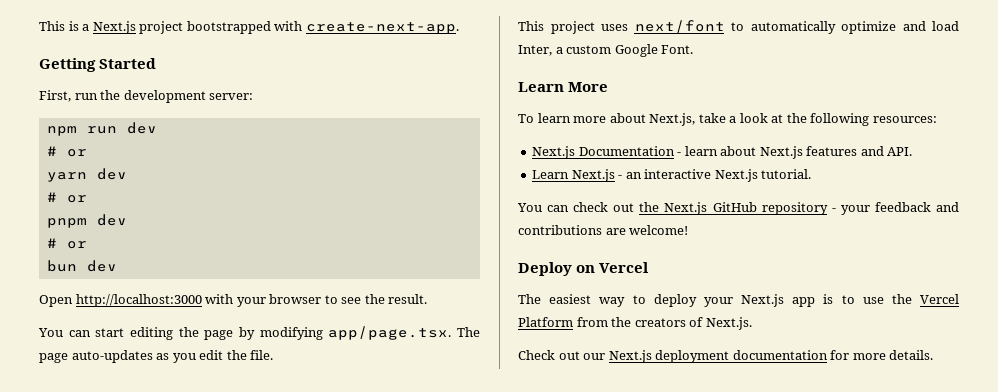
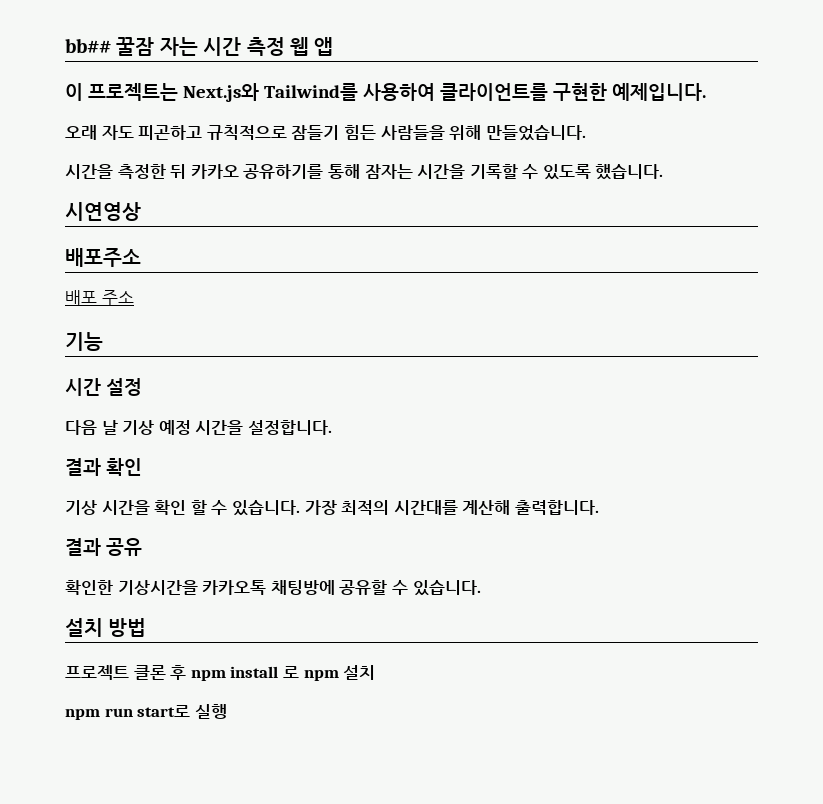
- This is a Next.js project bootstrapped with create-next-app.
- Getting Started
- First, run the development server:
- npm run dev
- # or
- yarn dev
- # or
- pnpm dev
- # or
- bun dev
- Open http://localhost:3000 with your browser to see the result.
- You can start editing the page by modifying app/page.tsx. The page auto-updates as you edit the file.
- This project uses next/font to automatically optimize and load Inter, a custom Google Font.
- Learn More
- To learn more about Next.js, take a look at the following resources:
- Next.js Documentation - learn about Next.js features and API.
- Learn Next.js - an interactive Next.js tutorial.
- You can check out the Next.js GitHub repository - your feedback and contributions are welcome!
- Deploy on Vercel
- The easiest way to deploy your Next.js app is to use the Vercel Platform from the creators of Next.js.
- Check out our Next.js deployment documentation for more details.
+ bb## 꿀잠 자는 시간 측정 웹 앱
+ 이 프로젝트는 Next.js와 Tailwind를 사용하여 클라이언트를 구현한 예제입니다.
+ 오래 자도 피곤하고 규칙적으로 잠들기 힘든 사람들을 위해 만들었습니다.
+ 시간을 측정한 뒤 카카오 공유하기를 통해 잠자는 시간을 기록할 수 있도록 했습니다.
+ 시연영상
+ 배포주소
+ 배포 주소
+ 기능
+ 시간 설정
+ 다음 날 기상 예정 시간을 설정합니다.
+ 결과 확인
+ 기상 시간을 확인 할 수 있습니다. 가장 최적의 시간대를 계산해 출력합니다.
+ 결과 공유
+ 확인한 기상시간을 카카오톡 채팅방에 공유할 수 있습니다.
+ 설치 방법
+ 프로젝트 클론 후 npm install 로 npm 설치
+ npm run start로 실행

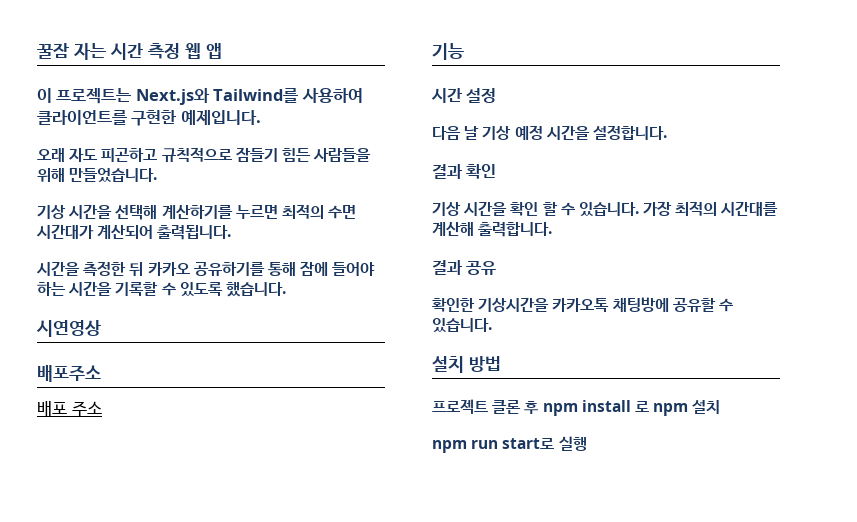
- bb## 꿀잠 자는 시간 측정 웹 앱
+ 꿀잠 자는 시간 측정 웹 앱
+ 기상 시간을 선택해 계산하기를 누르면 최적의 수면 시간대가 계산되어 출력됩니다.
- 시간을 측정한 뒤 카카오 공유하기를 통해 잠자는 시간을 기록할 수 있도록 했습니다.
+ 시간을 측정한 뒤 카카오 공유하기를 통해 잠에 들어야 하는 시간을 기록할 수 있도록 했습니다.

